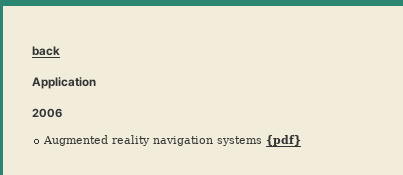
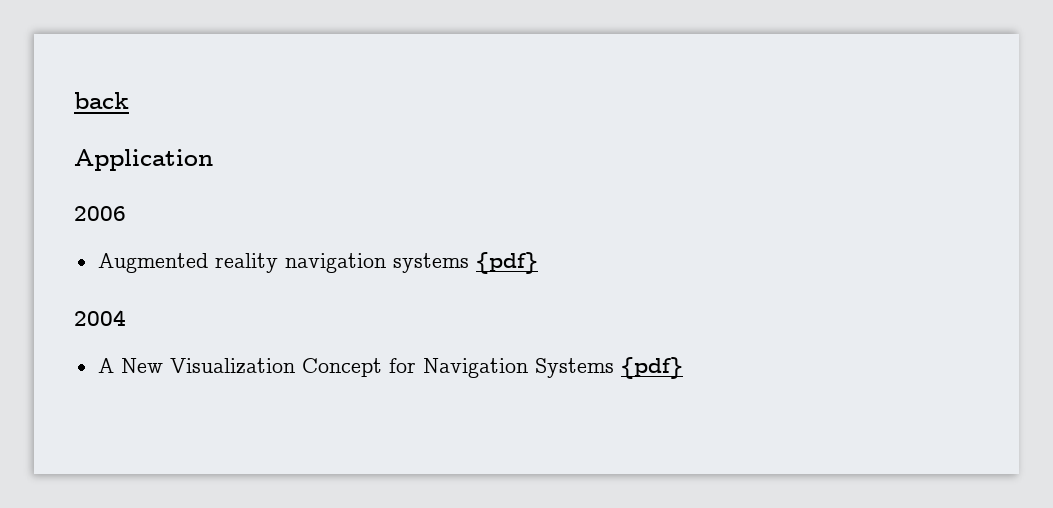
+ 2004
+ A New Visualization Concept for Navigation Systems {pdf}

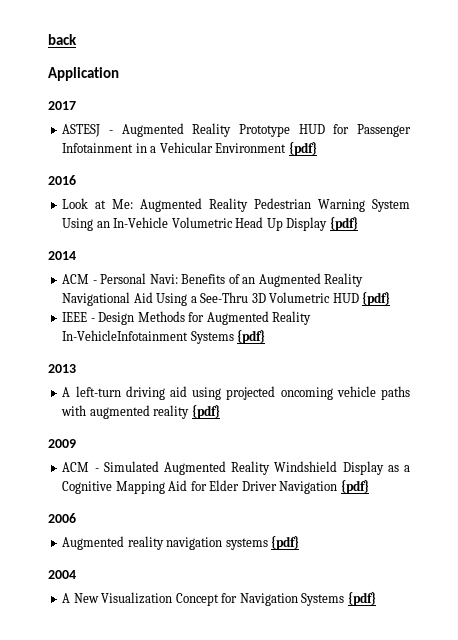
+ 2017
+ ASTESJ - Augmented Reality Prototype HUD for Passenger Infotainment in a Vehicular Environment {pdf}
+ 2016
+ Look at Me: Augmented Reality Pedestrian Warning System Using an In-Vehicle Volumetric Head Up Display {pdf}
+ 2014
+ ACM - Personal Navi: Benefits of an Augmented Reality Navigational Aid Using a See-Thru 3D Volumetric HUD {pdf}
+ IEEE - Design Methods for Augmented Reality In-VehicleInfotainment Systems {pdf}
+ 2013
+ A left-turn driving aid using projected oncoming vehicle paths with augmented reality {pdf}
+ 2009
+ ACM - Simulated Augmented Reality Windshield Display as a Cognitive Mapping Aid for Elder Driver Navigation {pdf}

